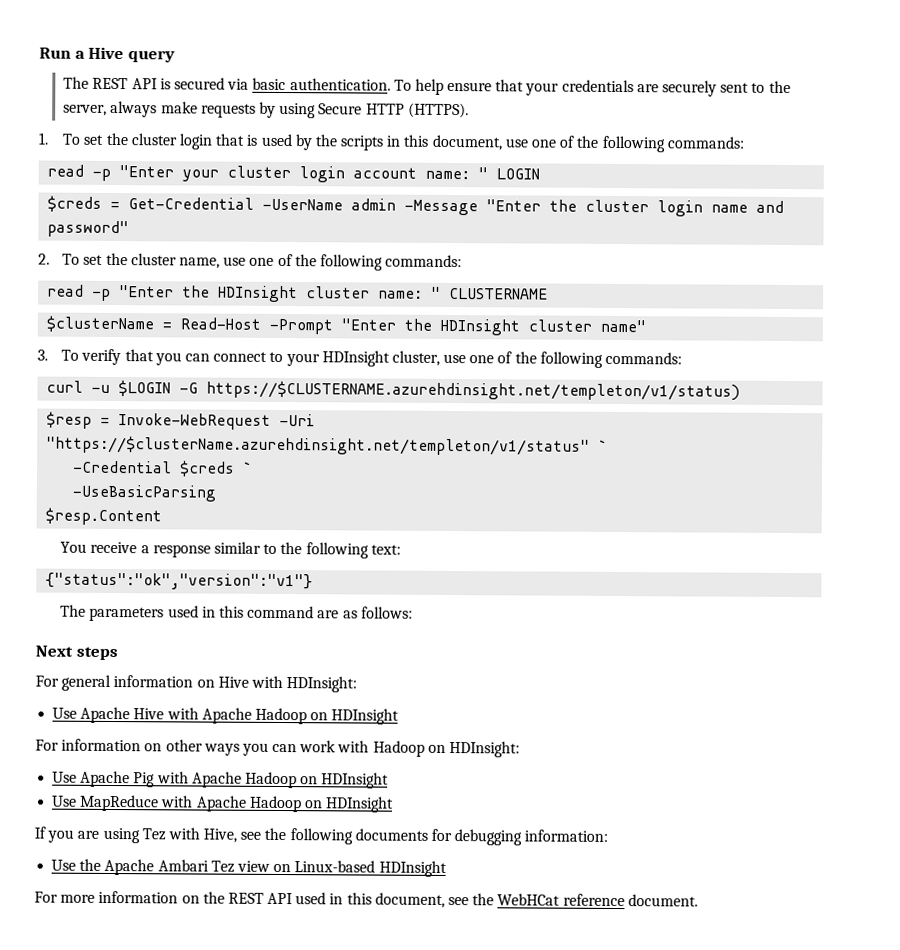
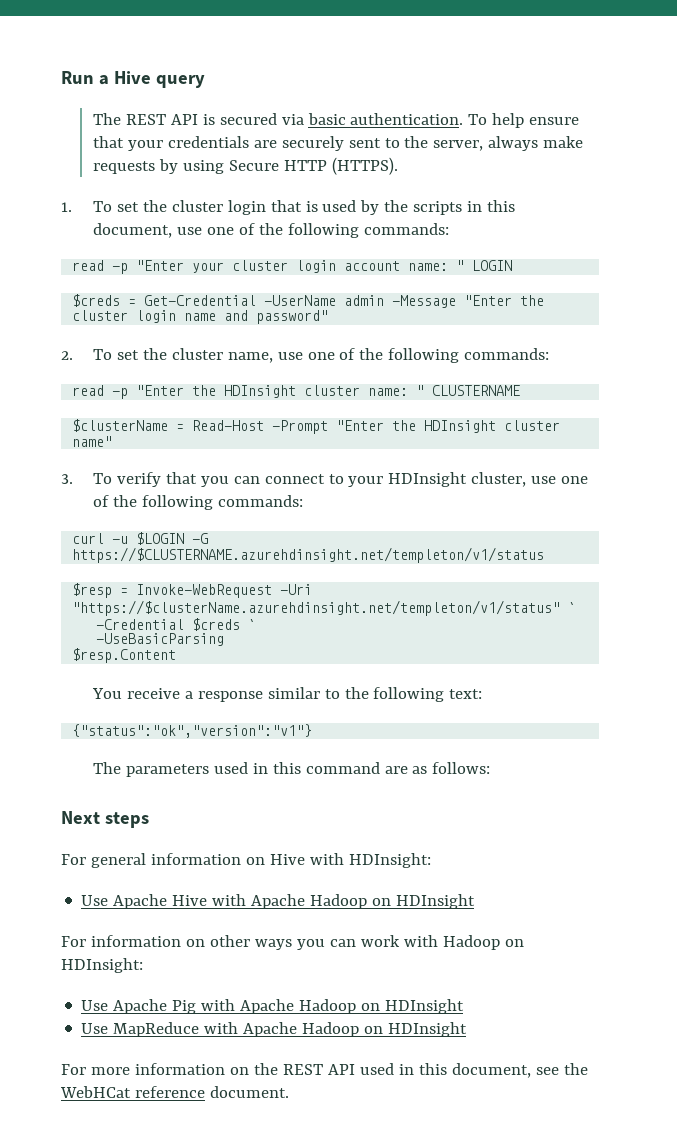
- curl -u $LOGIN -G https://$CLUSTERNAME.azurehdinsight.net/templeton/v1/status)
+ curl -u $LOGIN -G https://$CLUSTERNAME.azurehdinsight.net/templeton/v1/status
- If you are using Tez with Hive, see the following documents for debugging information:
- Use the Apache Ambari Tez view on Linux-based HDInsight

